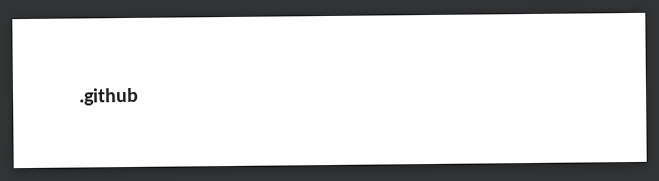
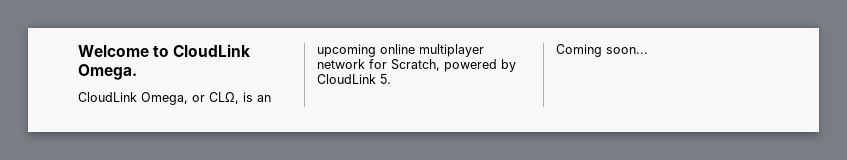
- .github
+ Welcome to CloudLink Omega.
+ CloudLink Omega, or CLΩ, is an upcoming online multiplayer network for Scratch, powered by CloudLink 5.
+ Coming soon...

